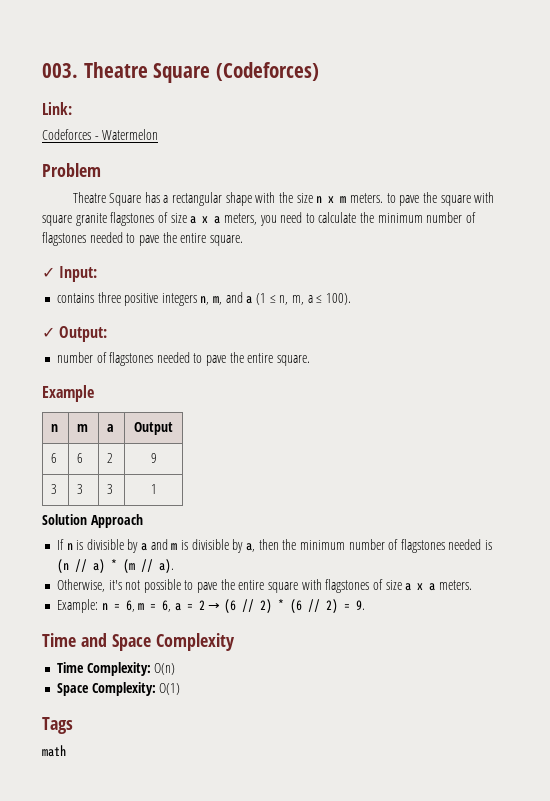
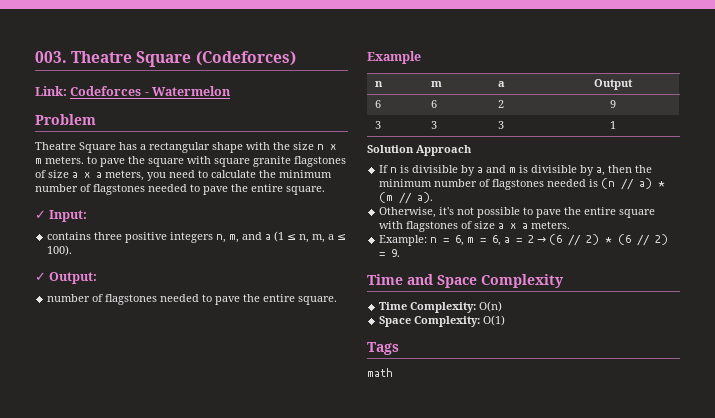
- Link:
- Codeforces - Watermelon
+ Link: Codeforces - Watermelon

